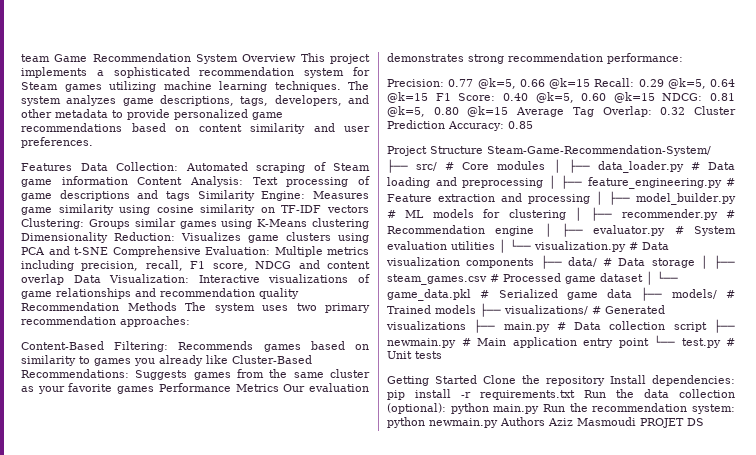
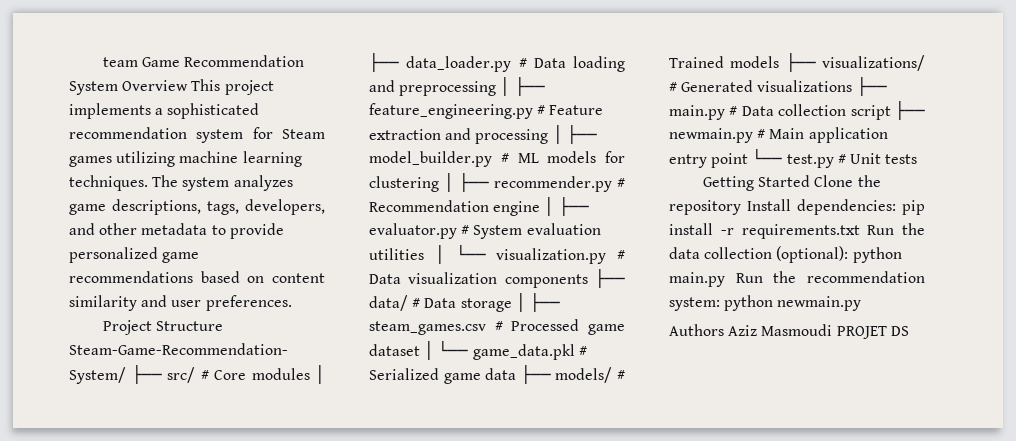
- Features Data Collection: Automated scraping of Steam game information Content Analysis: Text processing of game descriptions and tags Similarity Engine: Measures game similarity using cosine similarity on TF-IDF vectors Clustering: Groups similar games using K-Means clustering Dimensionality Reduction: Visualizes game clusters using PCA and t-SNE Comprehensive Evaluation: Multiple metrics including precision, recall, F1 score, NDCG and content overlap Data Visualization: Interactive visualizations of game relationships and recommendation quality Recommendation Methods The system uses two primary recommendation approaches:
- Content-Based Filtering: Recommends games based on similarity to games you already like Cluster-Based Recommendations: Suggests games from the same cluster as your favorite games Performance Metrics Our evaluation demonstrates strong recommendation performance:
- Precision: 0.77 @k=5, 0.66 @k=15 Recall: 0.29 @k=5, 0.64 @k=15 F1 Score: 0.40 @k=5, 0.60 @k=15 NDCG: 0.81 @k=5, 0.80 @k=15 Average Tag Overlap: 0.32 Cluster Prediction Accuracy: 0.85
- Getting Started Clone the repository Install dependencies: pip install -r requirements.txt Run the data collection (optional): python main.py Run the recommendation system: python newmain.py Authors Aziz Masmoudi PROJET DS
+ Getting Started Clone the repository Install dependencies: pip install -r requirements.txt Run the data collection (optional): python main.py Run the recommendation system: python newmain.py
+ Authors Aziz Masmoudi PROJET DS

